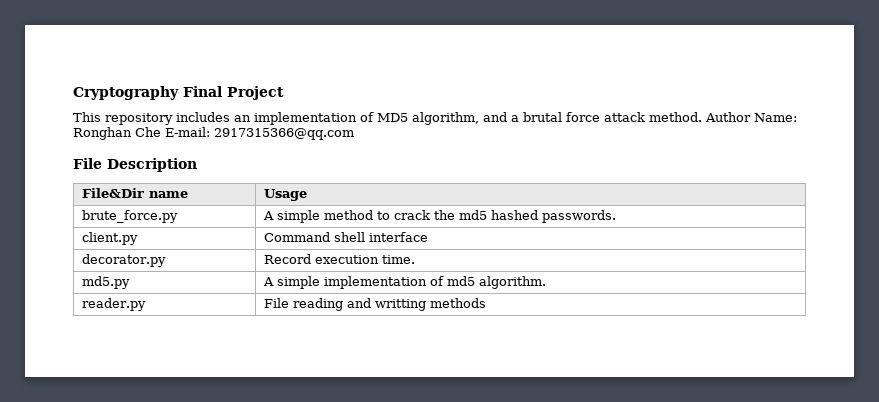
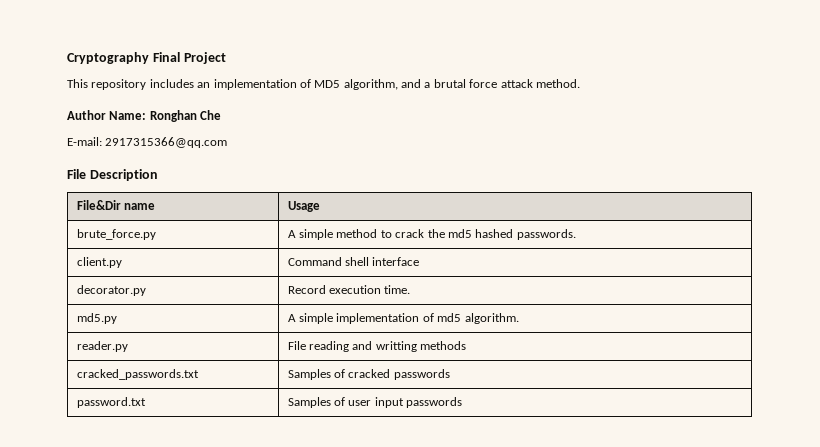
- This repository includes an implementation of MD5 algorithm, and a brutal force attack method. Author Name: Ronghan Che E-mail: 2917315366@qq.com
+ This repository includes an implementation of MD5 algorithm, and a brutal force attack method.
+ Author Name: Ronghan Che
+ E-mail: 2917315366@qq.com
+ cracked_passwords.txt | Samples of cracked passwords
+ password.txt | Samples of user input passwords

